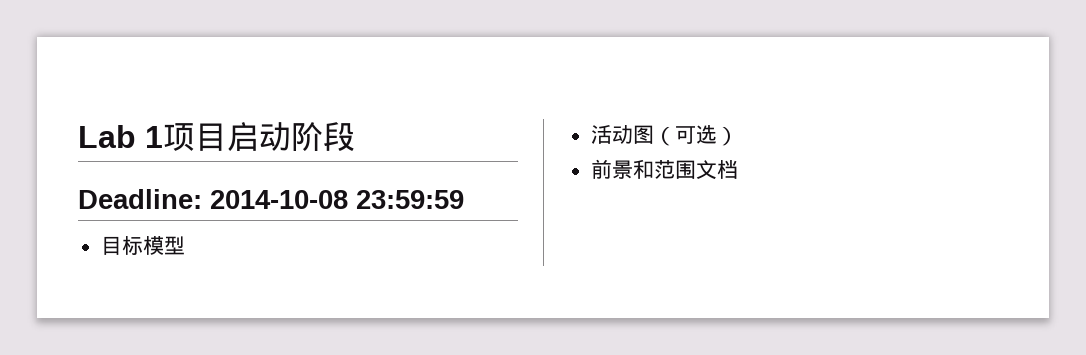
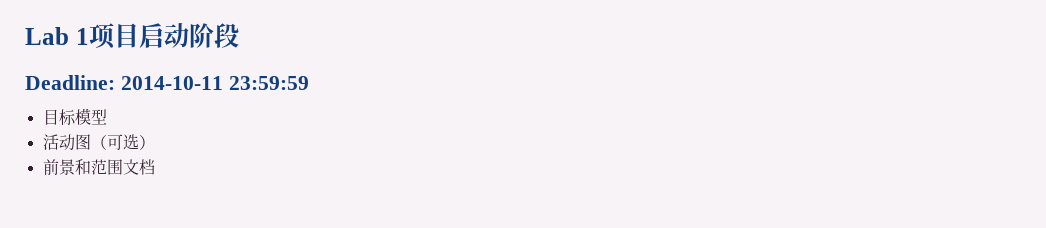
- Deadline: 2014-10-08 23:59:59
+ Deadline: 2014-10-11 23:59:59

